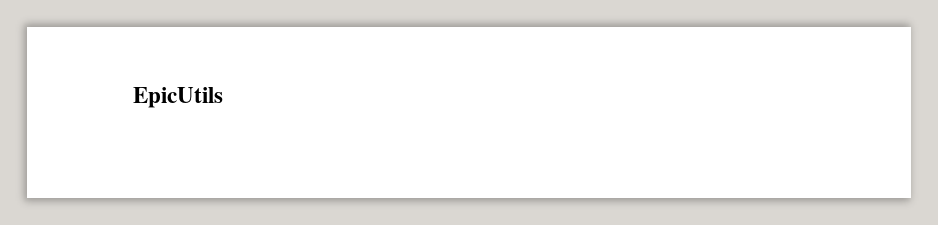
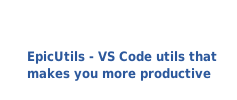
- EpicUtils
+ EpicUtils - VS Code utils that makes you more productive

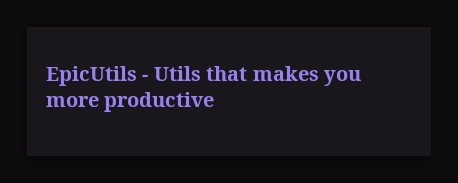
- EpicUtils - VS Code utils that makes you more productive
+ EpicUtils - Utils that makes you more productive

